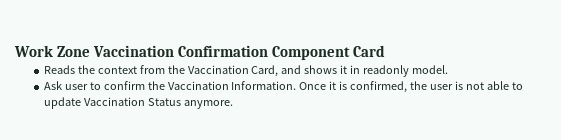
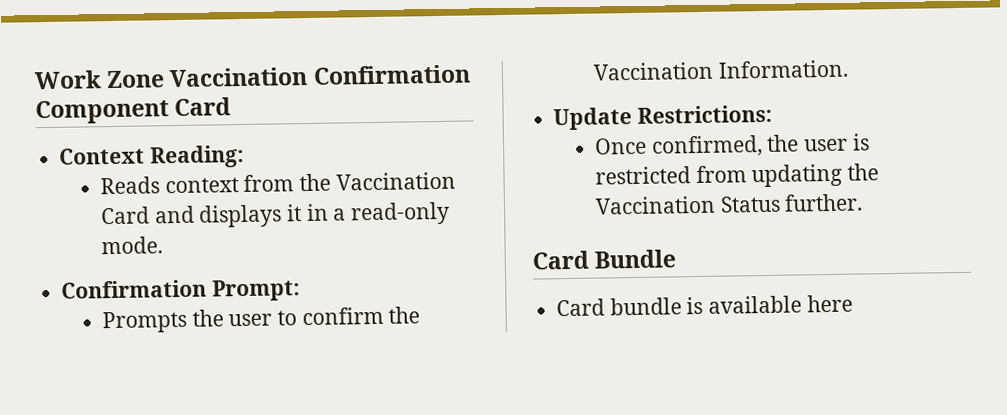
+ Context Reading:
- Reads the context from the Vaccination Card, and shows it in readonly model.
- Ask user to confirm the Vaccination Information. Once it is confirmed, the user is not able to update Vaccination Status anymore.
+ Reads context from the Vaccination Card and displays it in a read-only mode.
+ Confirmation Prompt:
+ Prompts the user to confirm the Vaccination Information.
+ Update Restrictions:
+ Once confirmed, the user is restricted from updating the Vaccination Status further.
+ Card Bundle
+ Card bundle is available here

